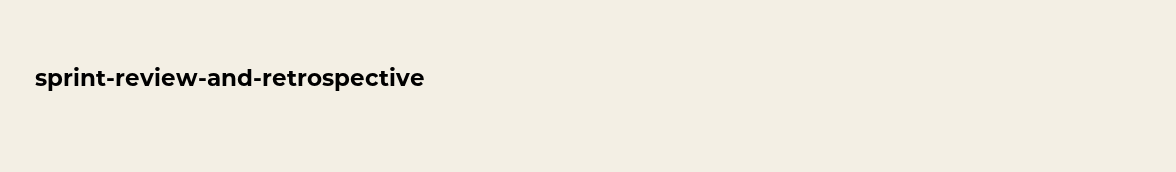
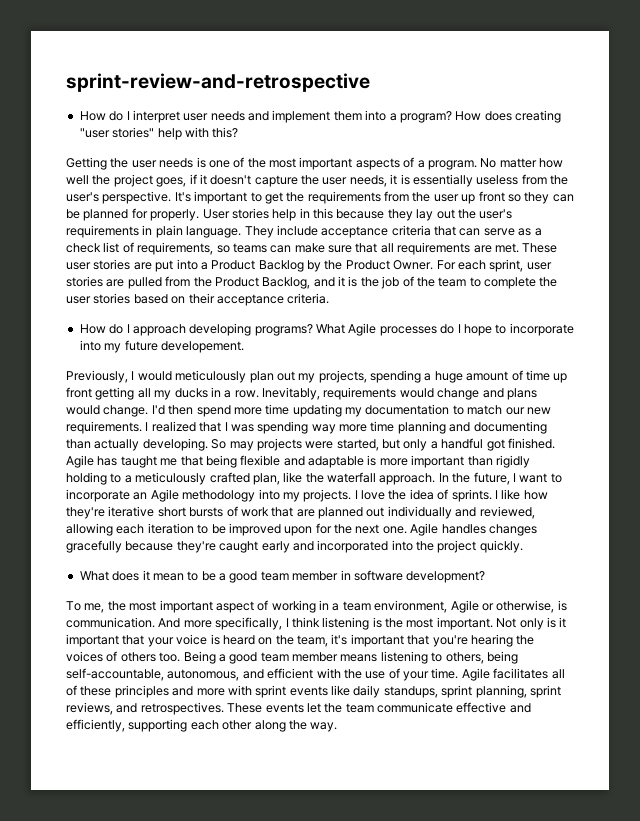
+ How do I interpret user needs and implement them into a program? How does creating "user stories" help with this?
+ Getting the user needs is one of the most important aspects of a program. No matter how well the project goes, if it doesn't capture the user needs, it is essentially useless from the user's perspective. It's important to get the requirements from the user up front so they can be planned for properly. User stories help in this because they lay out the user's requirements in plain language. They include acceptance criteria that can serve as a check list of requirements, so teams can make sure that all requirements are met. These user stories are put into a Product Backlog by the Product Owner. For each sprint, user stories are pulled from the Product Backlog, and it is the job of the team to complete the user stories based on their acceptance criteria.
+ How do I approach developing programs? What Agile processes do I hope to incorporate into my future developement.
+ Previously, I would meticulously plan out my projects, spending a huge amount of time up front getting all my ducks in a row. Inevitably, requirements would change and plans would change. I'd then spend more time updating my documentation to match our new requirements. I realized that I was spending way more time planning and documenting than actually developing. So may projects were started, but only a handful got finished. Agile has taught me that being flexible and adaptable is more important than rigidly holding to a meticulously crafted plan, like the waterfall approach. In the future, I want to incorporate an Agile methodology into my projects. I love the idea of sprints. I like how they're iterative short bursts of work that are planned out individually and reviewed, allowing each iteration to be improved upon for the next one. Agile handles changes gracefully because they're caught early and incorporated into the project quickly.
+ What does it mean to be a good team member in software development?
+ To me, the most important aspect of working in a team environment, Agile or otherwise, is communication. And more specifically, I think listening is the most important. Not only is it important that your voice is heard on the team, it's important that you're hearing the voices of others too. Being a good team member means listening to others, being self-accountable, autonomous, and efficient with the use of your time. Agile facilitates all of these principles and more with sprint events like daily standups, sprint planning, sprint reviews, and retrospectives. These events let the team communicate effective and efficiently, supporting each other along the way.

